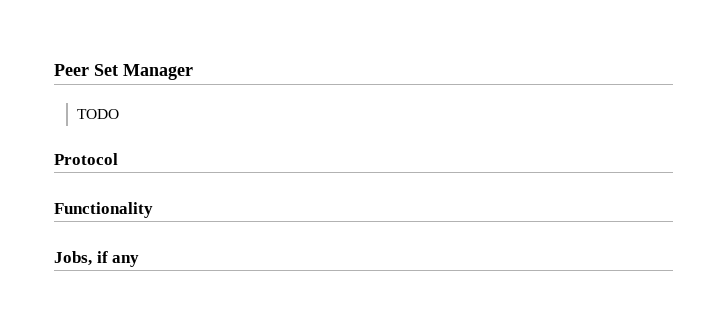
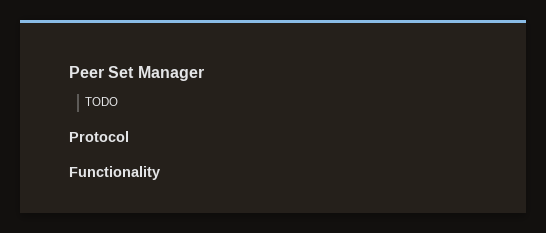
- Jobs, if any

